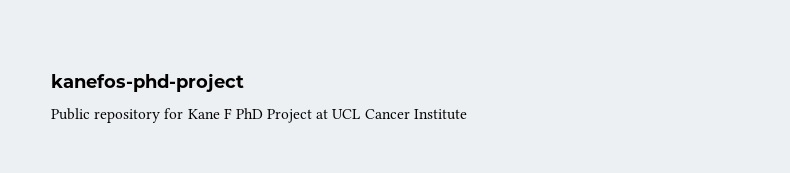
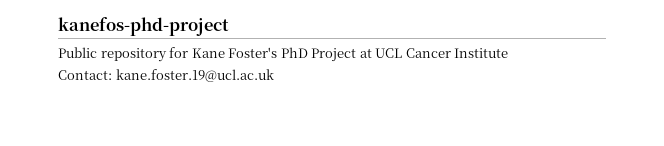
- Public repository for Kane F PhD Project at UCL Cancer Institute
+ Public repository for Kane Foster's PhD Project at UCL Cancer Institute
+ Contact: kane.foster.19@ucl.ac.uk

